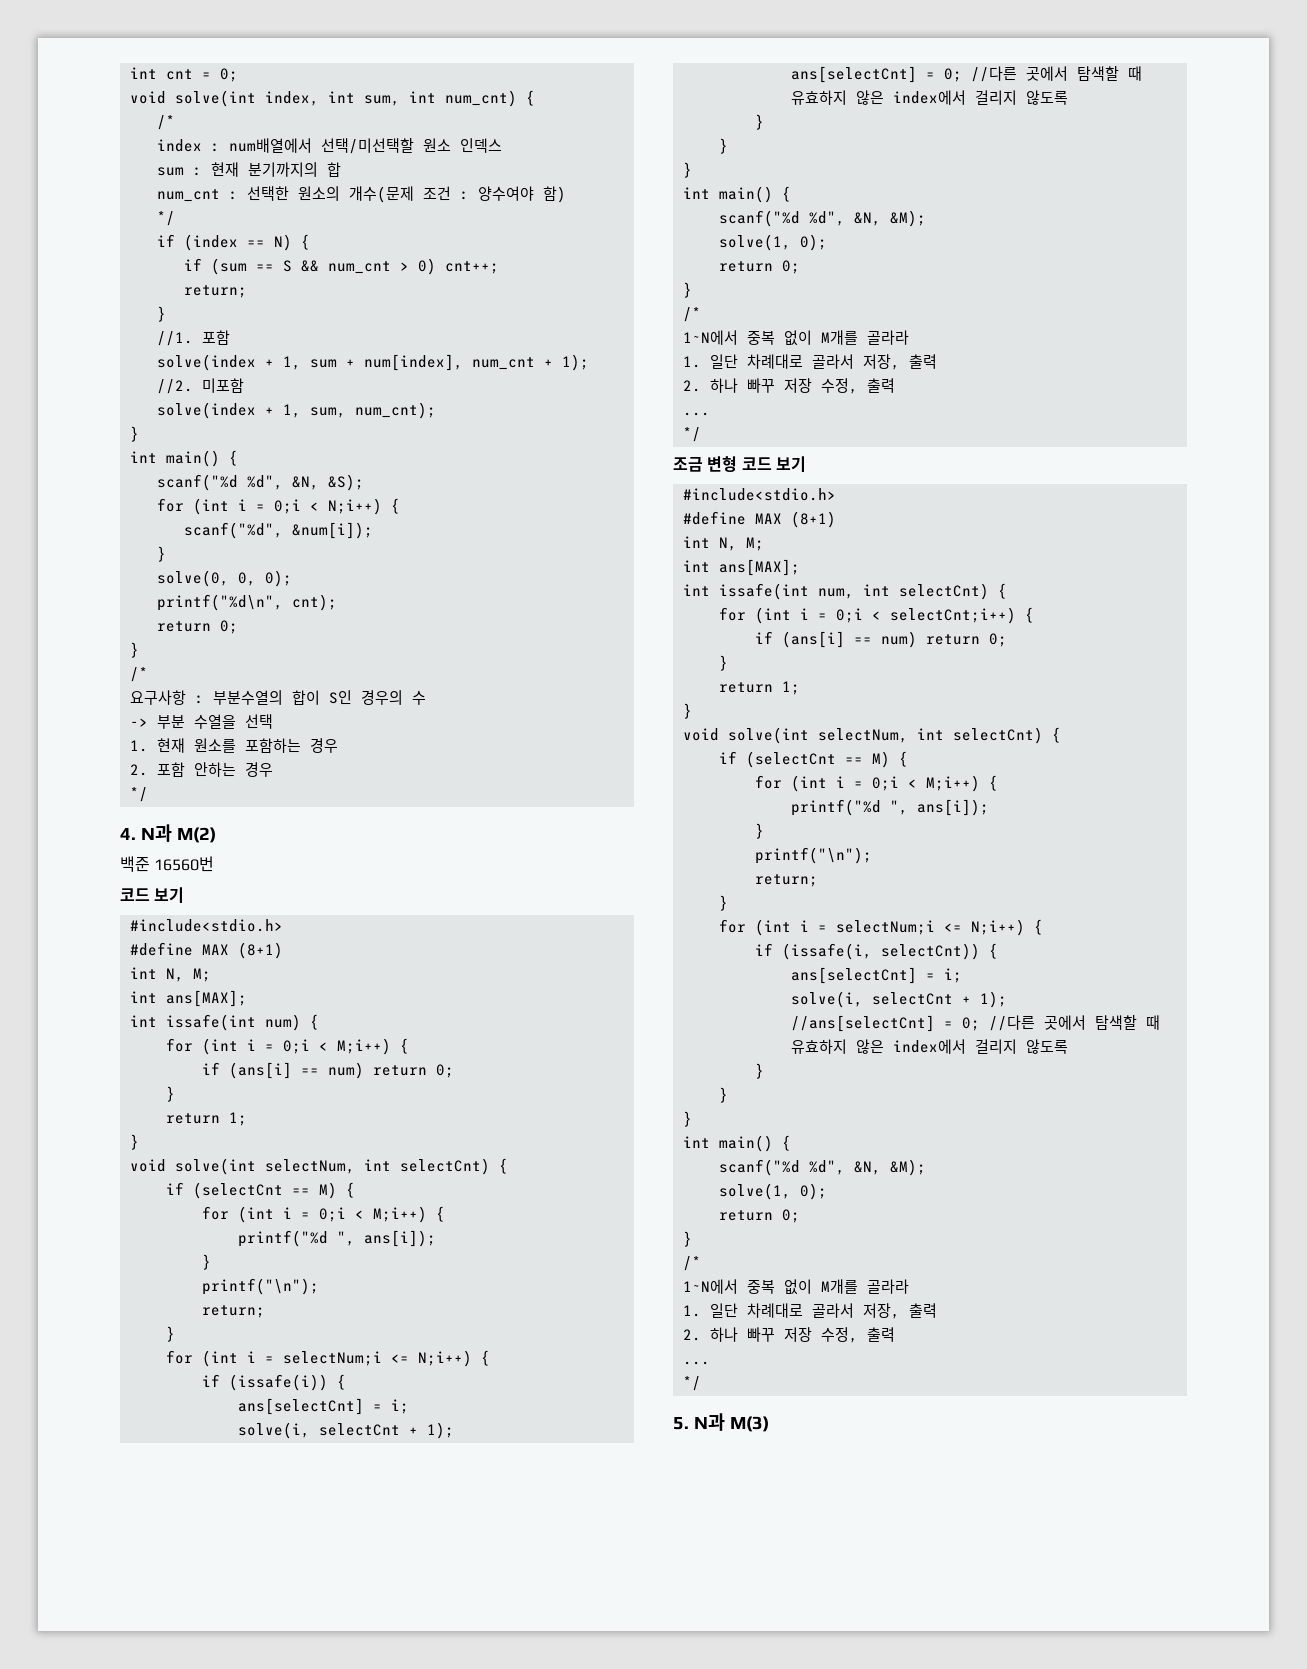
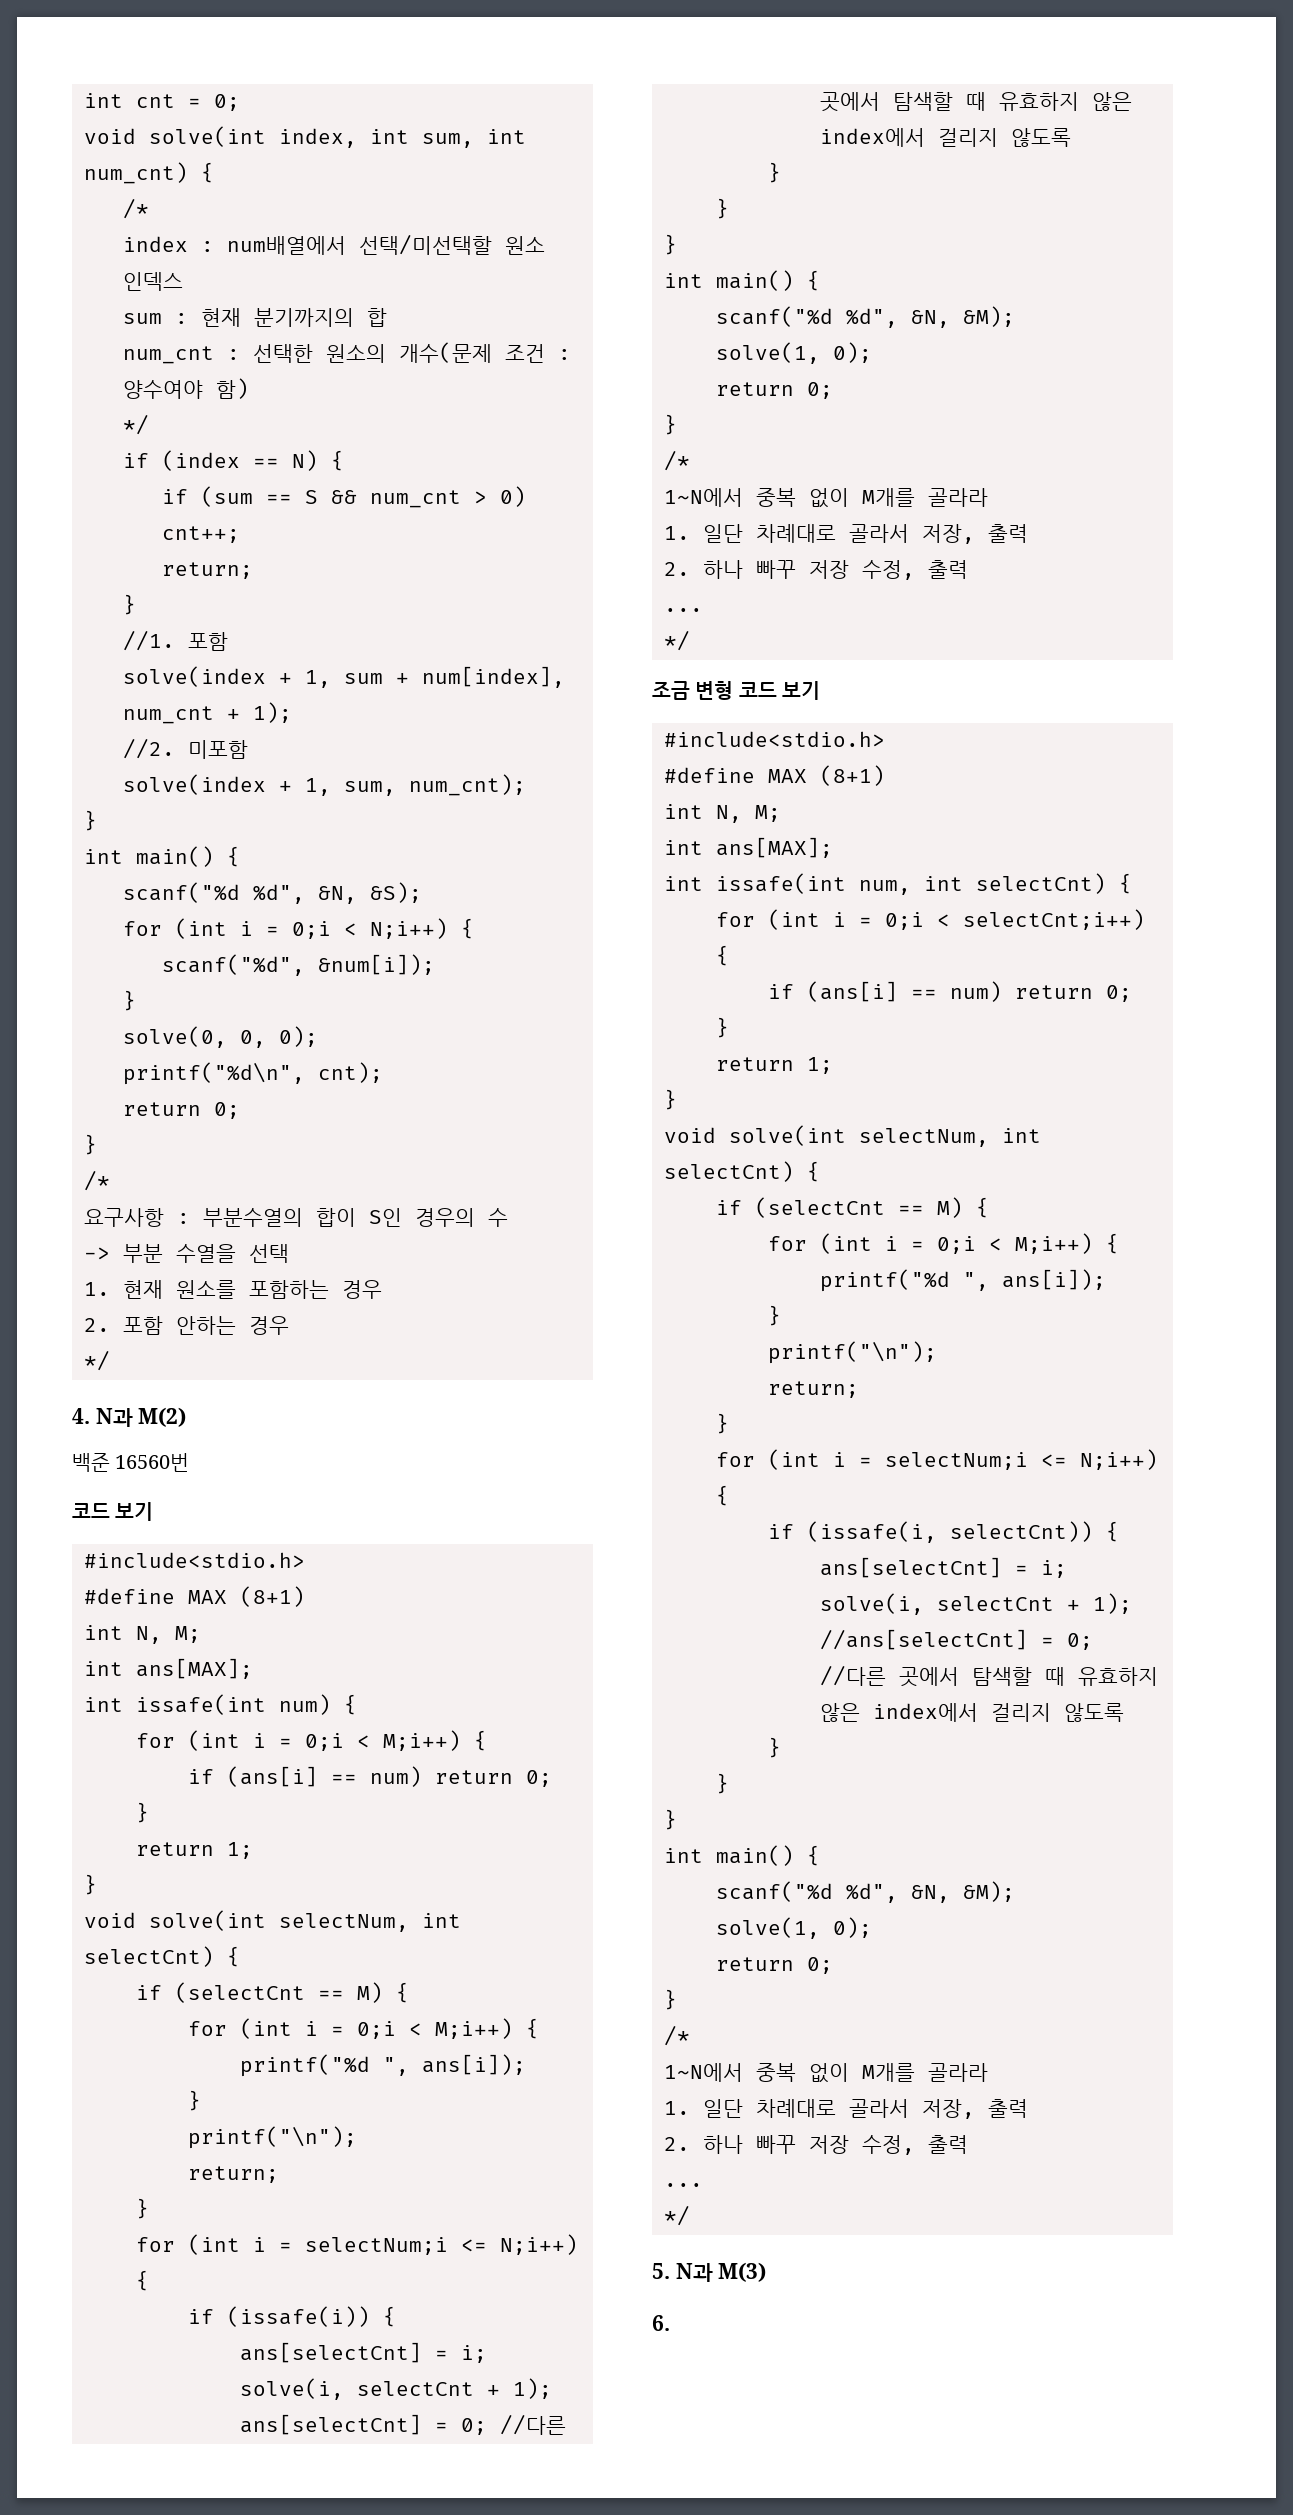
+ 6.

